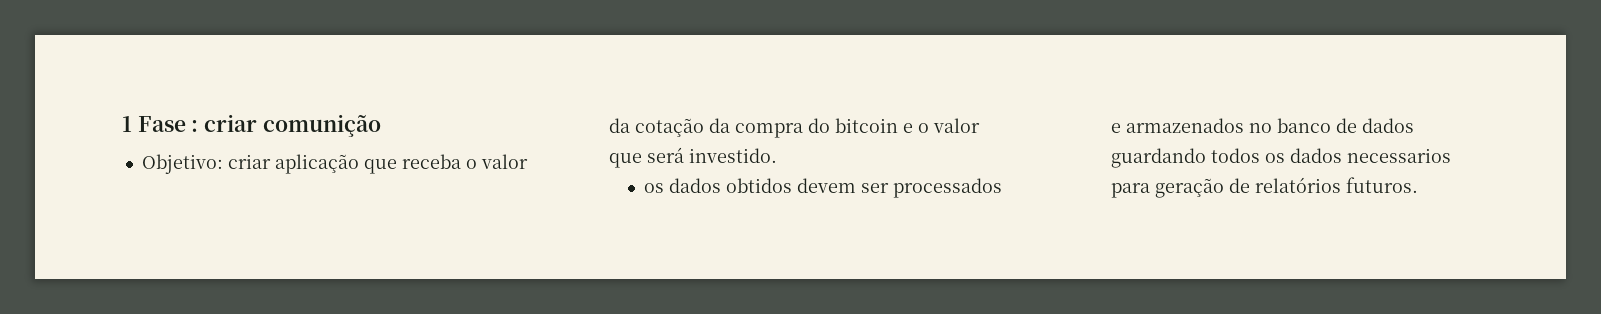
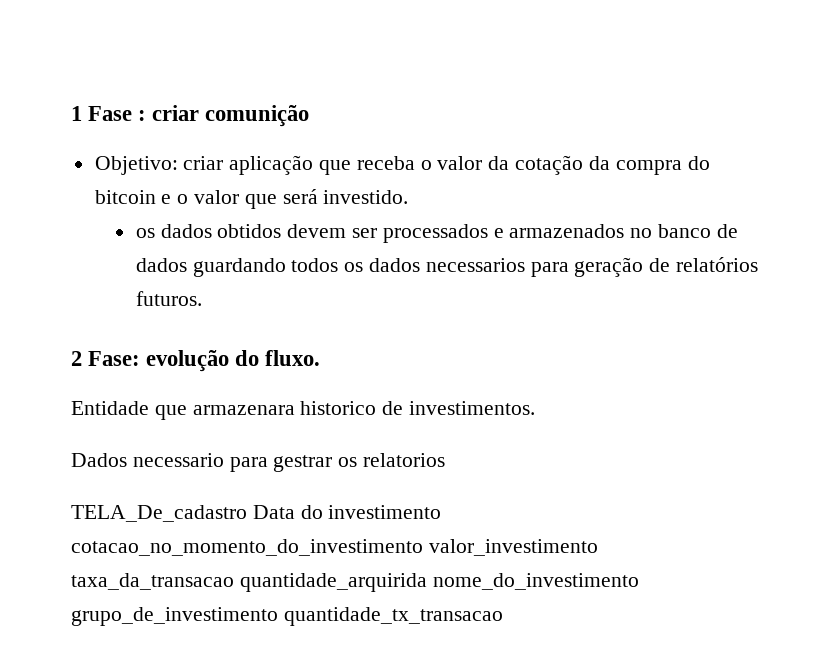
+ 2 Fase: evolução do fluxo.
+ Entidade que armazenara historico de investimentos.
+ Dados necessario para gestrar os relatorios
+ TELA_De_cadastro Data do investimento cotacao_no_momento_do_investimento valor_investimento taxa_da_transacao quantidade_arquirida nome_do_investimento grupo_de_investimento quantidade_tx_transacao

